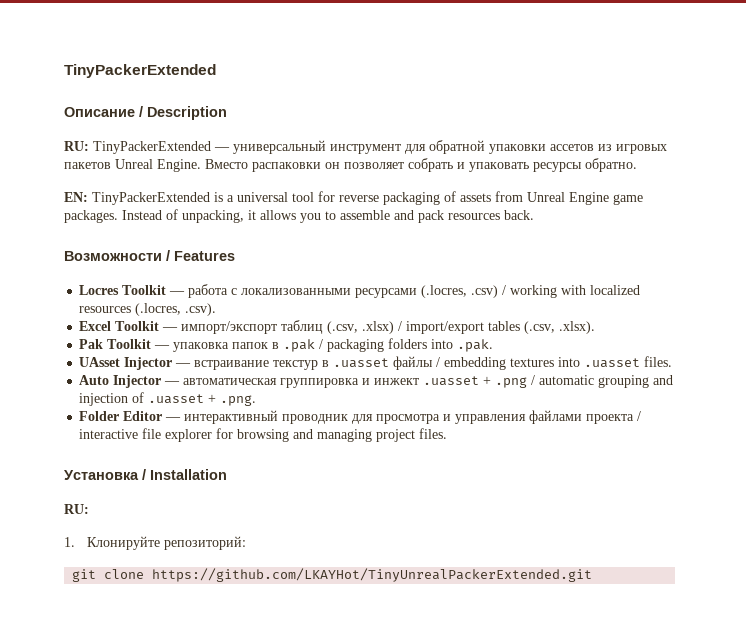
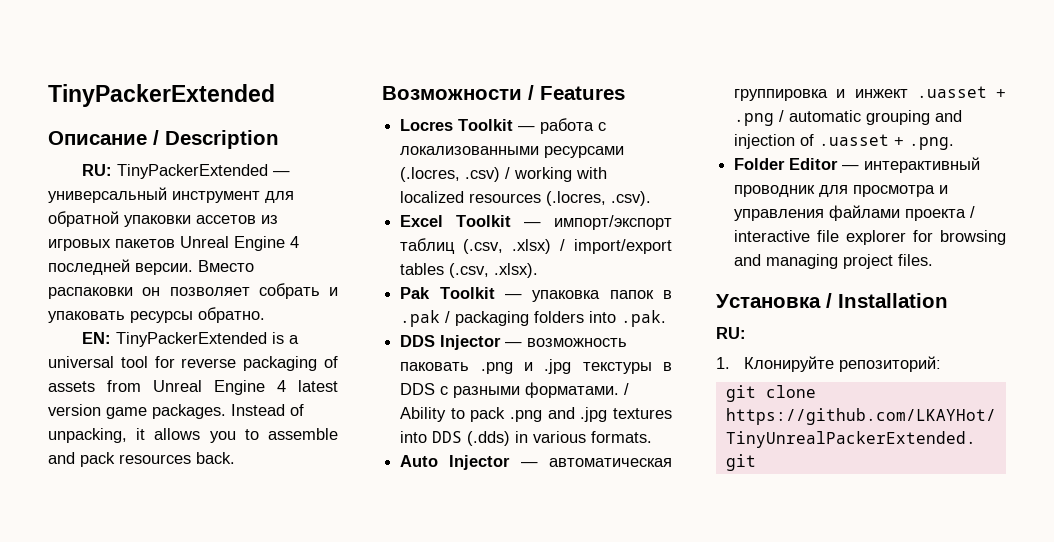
- RU: TinyPackerExtended — универсальный инструмент для обратной упаковки ассетов из игровых пакетов Unreal Engine.
+ RU: TinyPackerExtended — универсальный инструмент для обратной упаковки ассетов из игровых пакетов Unreal Engine 4 последней версии.
- EN: TinyPackerExtended is a universal tool for reverse packaging of assets from Unreal Engine game packages.
+ EN: TinyPackerExtended is a universal tool for reverse packaging of assets from Unreal Engine 4 latest version game packages.
- UAsset Injector — встраивание текстур в .uasset файлы / embedding textures into .uasset files.
+ DDS Injector — возможность паковать .png и .jpg текстуры в DDS с разными форматами. / Ability to pack .png and .jpg textures into DDS (.dds) in various formats.

